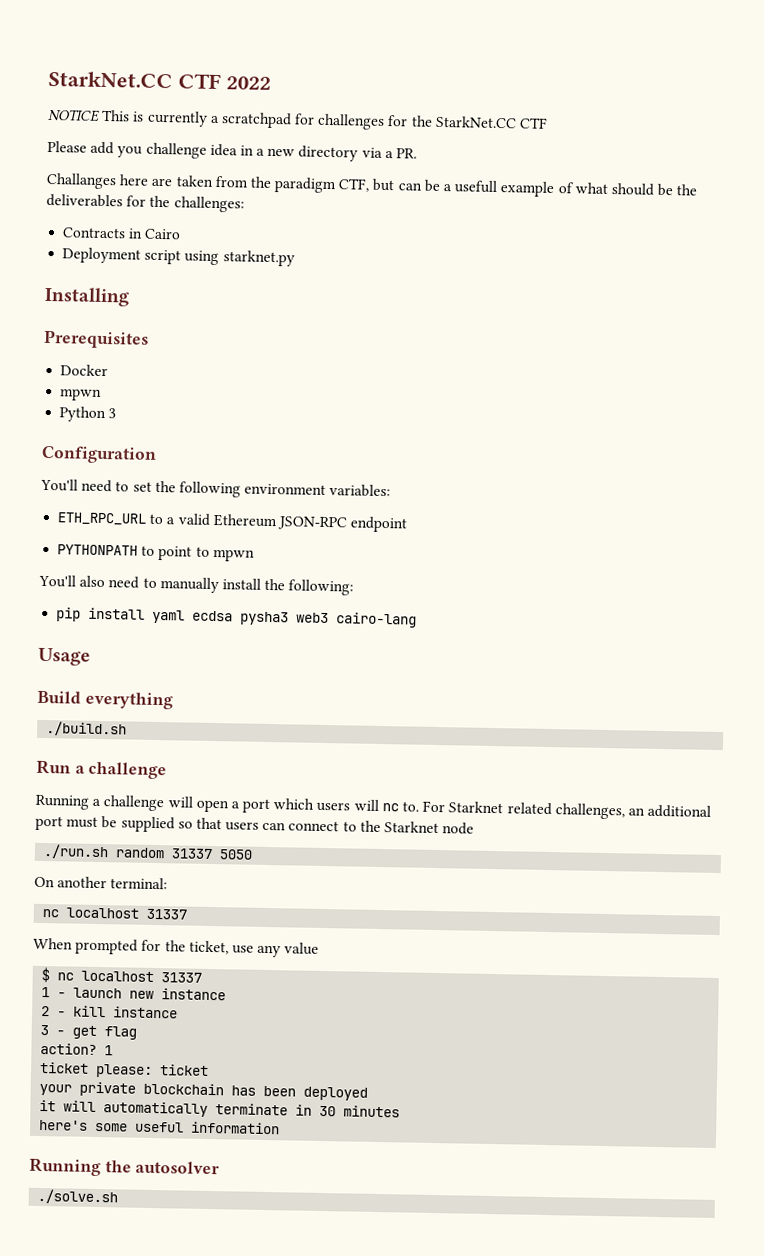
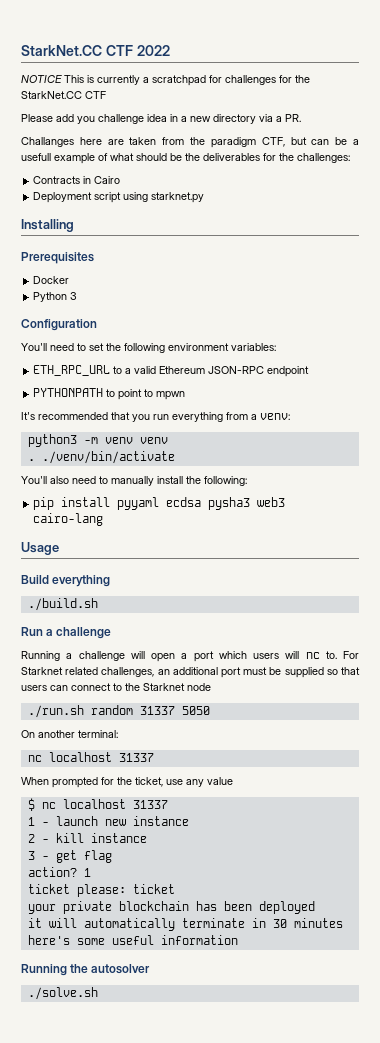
  Docker
- mpwn
+ It's recommended that you run everything from a venv:
+ python3 -m venv venv
+ . ./venv/bin/activate
- pip install yaml ecdsa pysha3 web3 cairo-lang
+ pip install pyyaml ecdsa pysha3 web3 cairo-lang

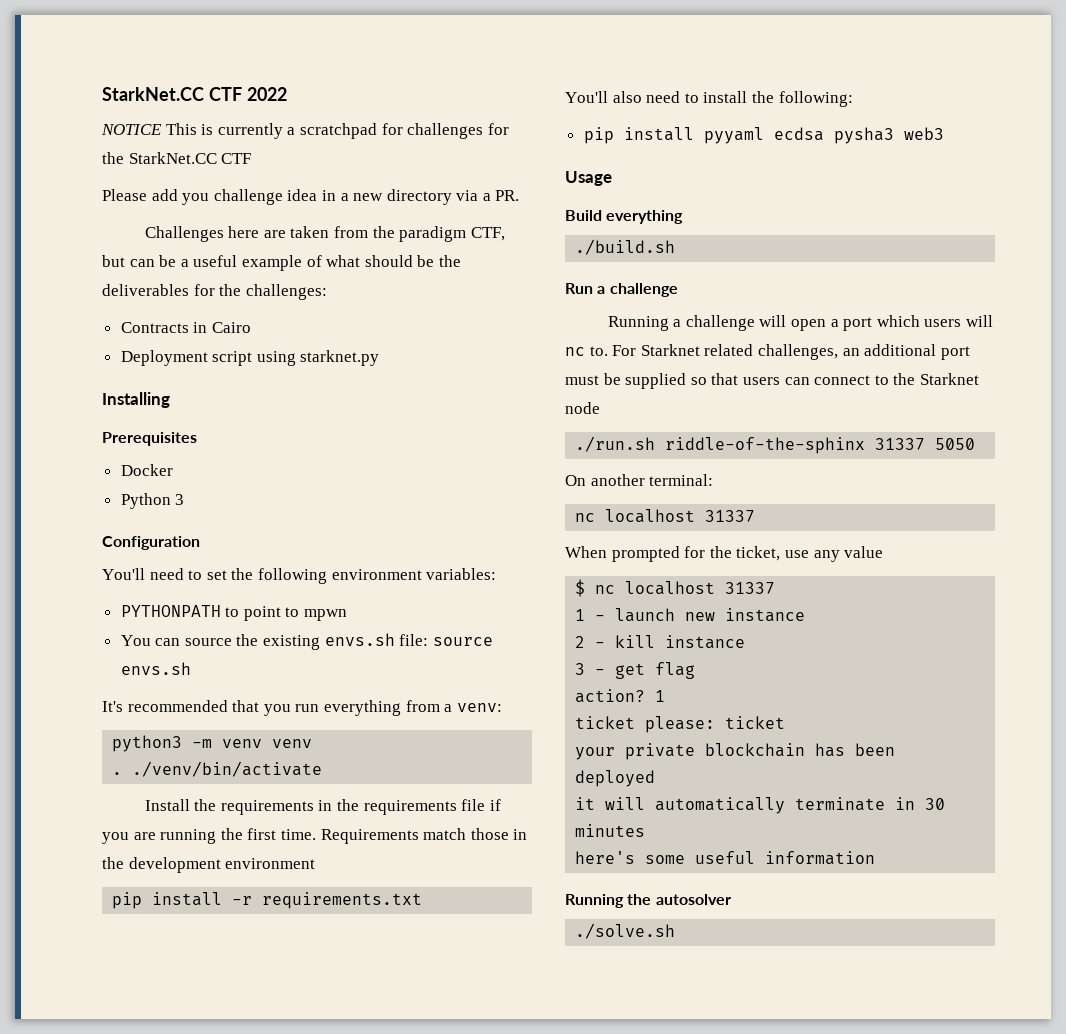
- Challanges here are taken from the paradigm CTF, but can be a usefull example of what should be the deliverables for the challenges:
+ Challenges here are taken from the paradigm CTF, but can be a useful example of what should be the deliverables for the challenges:
- ETH_RPC_URL to a valid Ethereum JSON-RPC endpoint
+ You can source the existing envs.sh file: source envs.sh
+ Install the requirements in the requirements file if you are running the first time. Requirements match those in the development environment
+ pip install -r requirements.txt
- You'll also need to manually install the following:
+ You'll also need to install the following:
- pip install pyyaml ecdsa pysha3 web3 cairo-lang
+ pip install pyyaml ecdsa pysha3 web3
- ./run.sh random 31337 5050
+ ./run.sh riddle-of-the-sphinx 31337 5050

